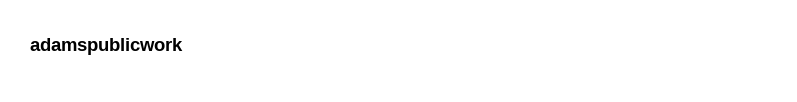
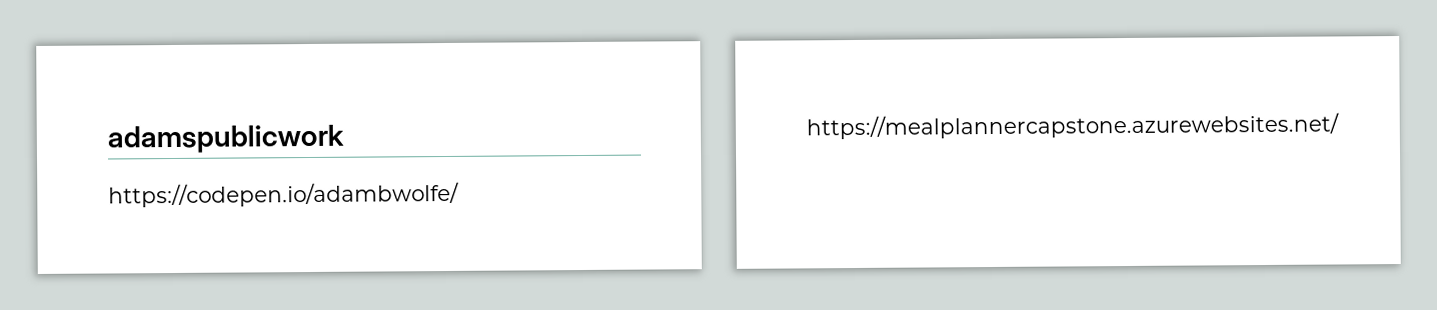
+ https://codepen.io/adambwolfe/ https://mealplannercapstone.azurewebsites.net/

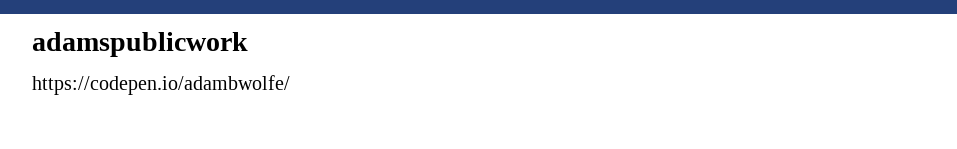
- https://codepen.io/adambwolfe/ https://mealplannercapstone.azurewebsites.net/
+ https://codepen.io/adambwolfe/

